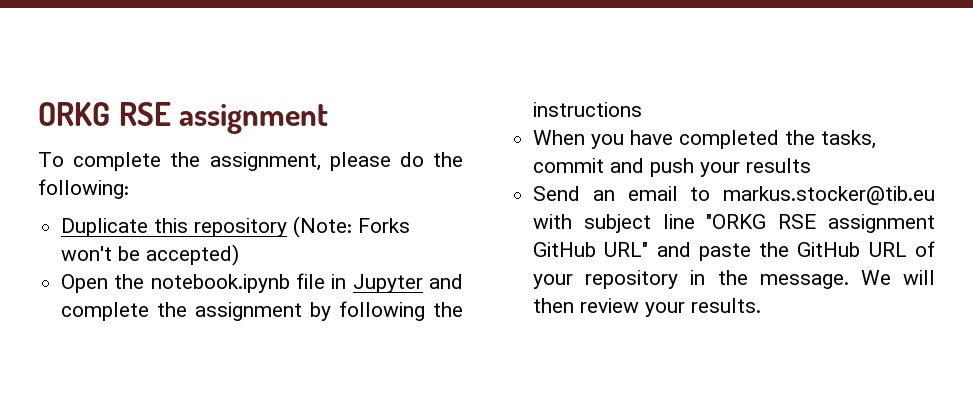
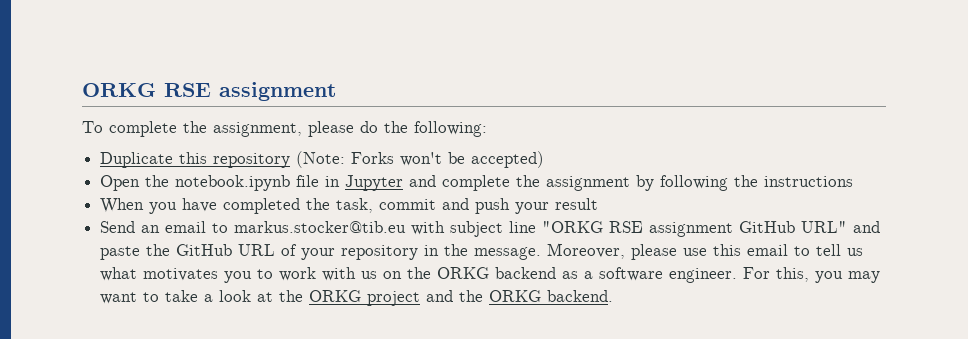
- When you have completed the tasks, commit and push your results
+ When you have completed the task, commit and push your result
- We will then review your results.
+ Moreover, please use this email to tell us what motivates you to work with us on the ORKG backend as a software engineer. For this, you may want to take a look at the ORKG project and the ORKG backend.

